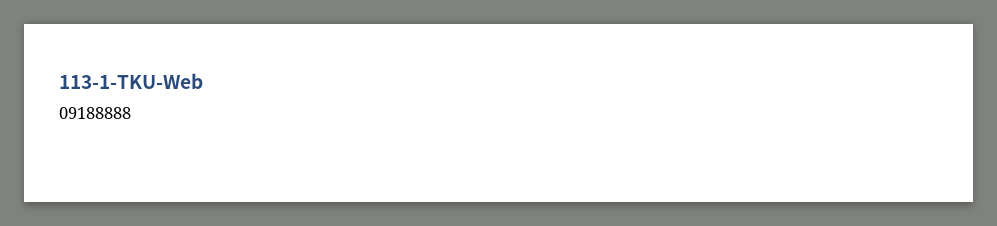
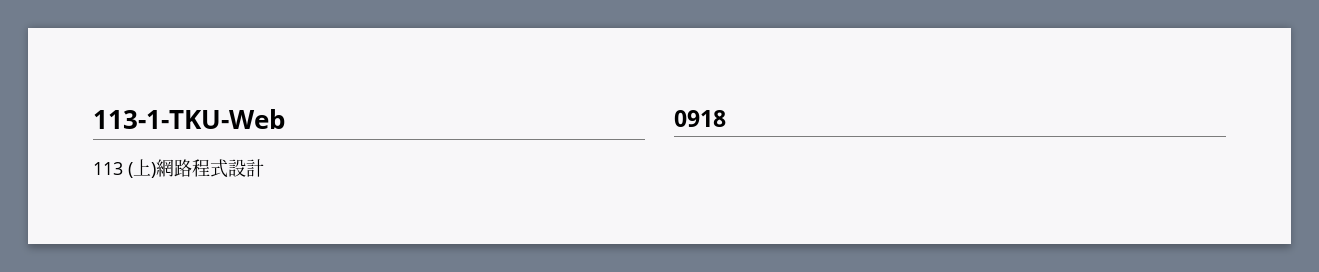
- 09188888
+ 113 (上)網路程式設計
+ 0918

